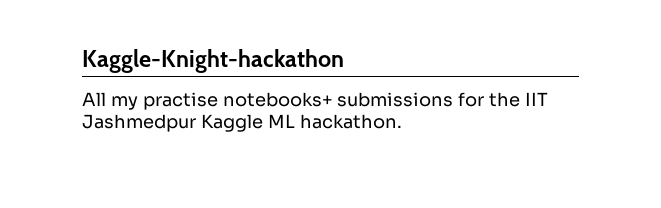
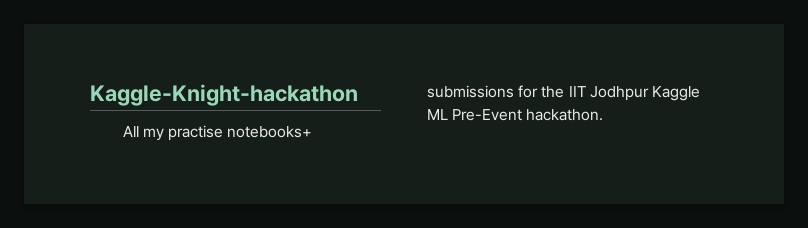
- All my practise notebooks+ submissions for the IIT Jashmedpur Kaggle ML hackathon.
+ All my practise notebooks+ submissions for the IIT Jodhpur Kaggle ML Pre-Event hackathon.

